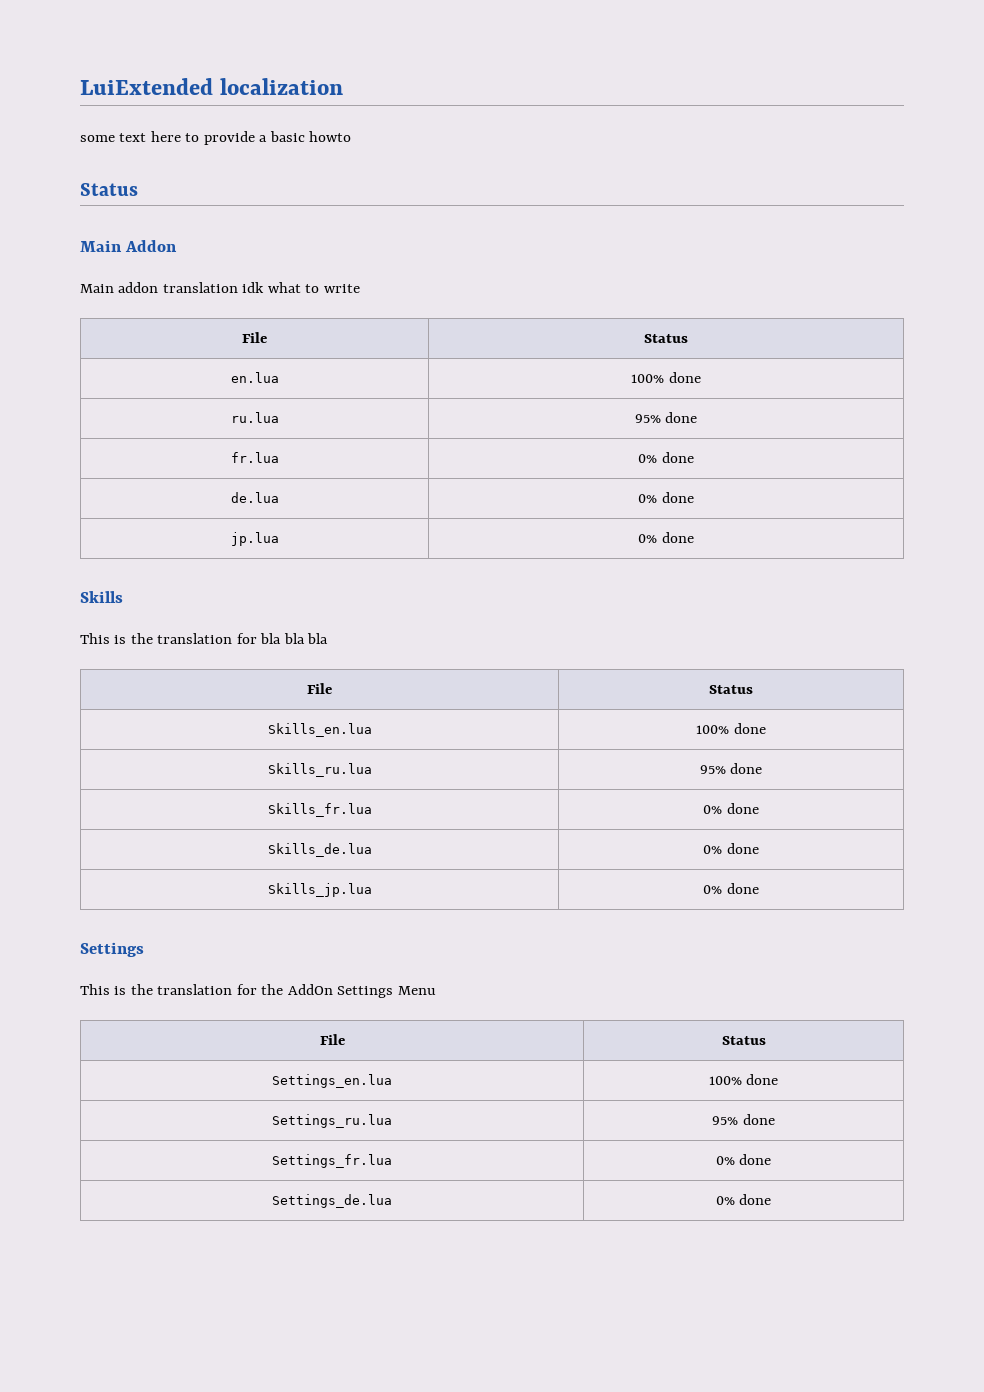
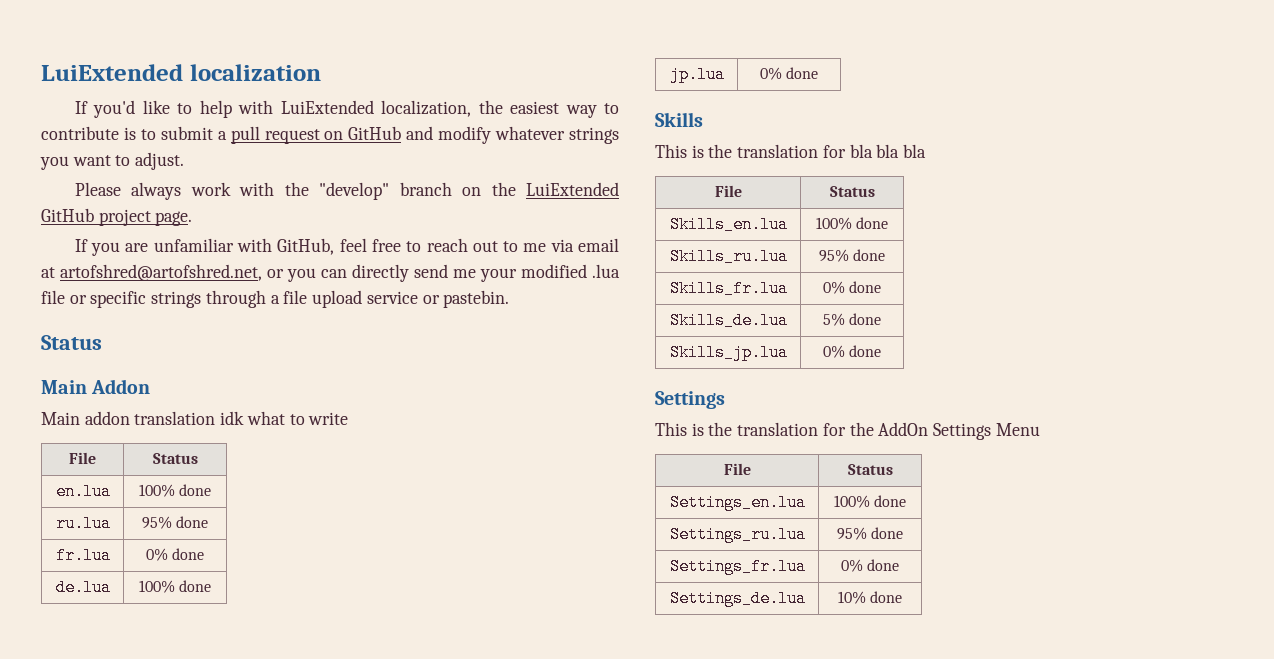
- some text here to provide a basic howto
+ If you'd like to help with LuiExtended localization, the easiest way to contribute is to submit a pull request on GitHub and modify whatever strings you want to adjust.
+ Please always work with the "develop" branch on the LuiExtended GitHub project page.
+ If you are unfamiliar with GitHub, feel free to reach out to me via email at artofshred@artofshred.net, or you can directly send me your modified .lua file or specific strings through a file upload service or pastebin.
- de.lua | 0% done
+ de.lua | 100% done
- Skills_de.lua | 0% done
+ Skills_de.lua | 5% done
- Settings_de.lua | 0% done
+ Settings_de.lua | 10% done

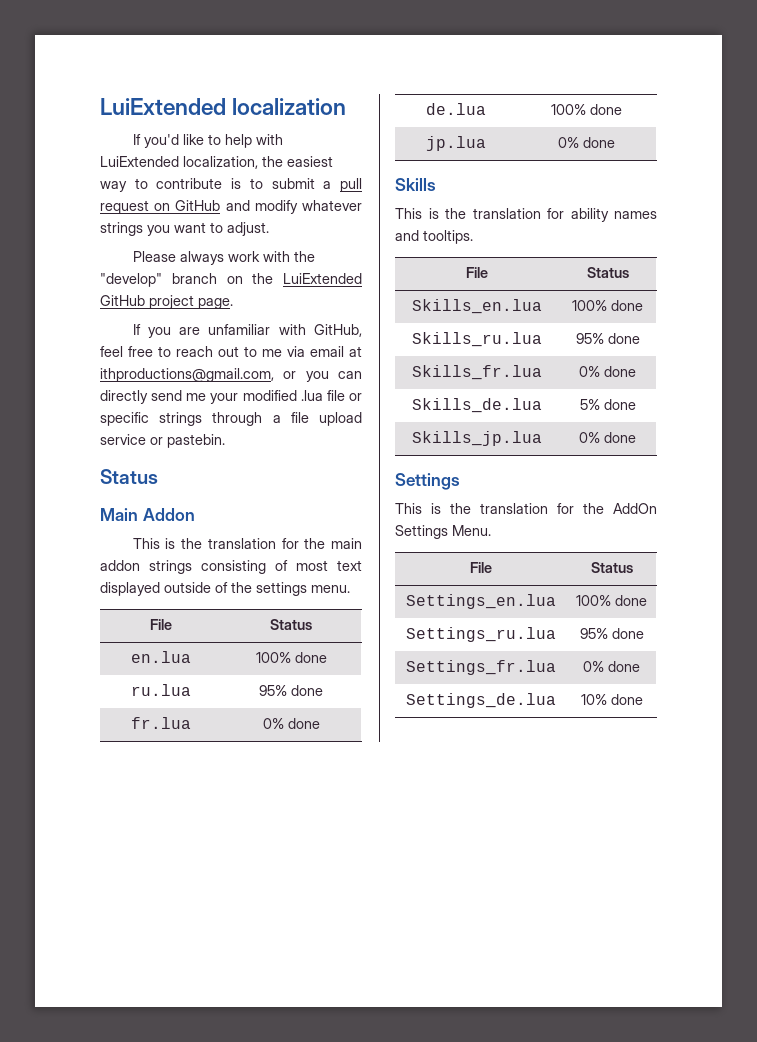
- If you are unfamiliar with GitHub, feel free to reach out to me via email at artofshred@artofshred.net, or you can directly send me your modified .lua file or specific strings through a file upload service or pastebin.
+ If you are unfamiliar with GitHub, feel free to reach out to me via email at ithproductions@gmail.com, or you can directly send me your modified .lua file or specific strings through a file upload service or pastebin.
- Main addon translation idk what to write
+ This is the translation for the main addon strings consisting of most text displayed outside of the settings menu.
- This is the translation for bla bla bla
+ This is the translation for ability names and tooltips.
- This is the translation for the AddOn Settings Menu
+ This is the translation for the AddOn Settings Menu.

